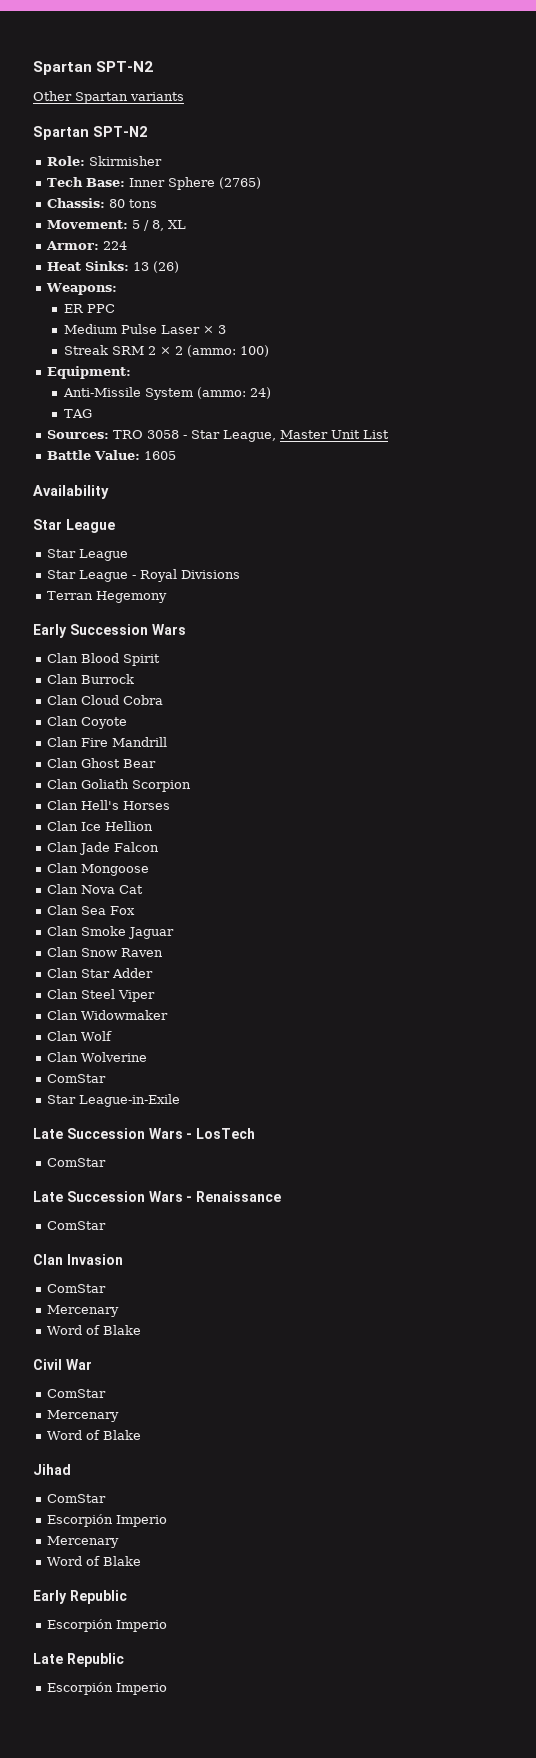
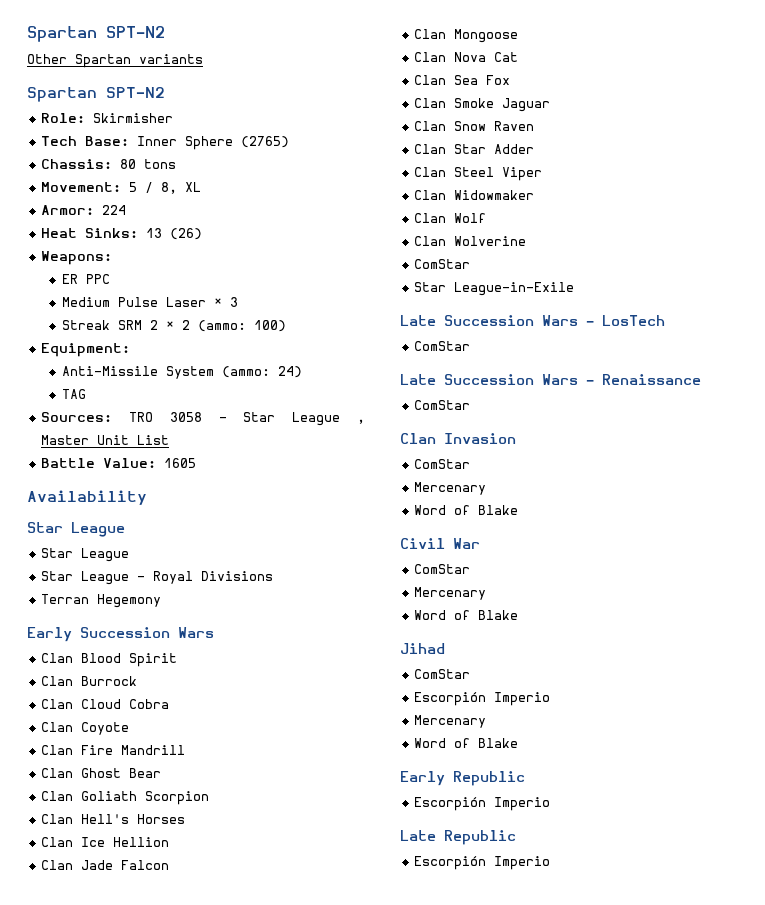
- Sources: TRO 3058 - Star League, Master Unit List
+ Sources: TRO 3058 - Star League , Master Unit List

